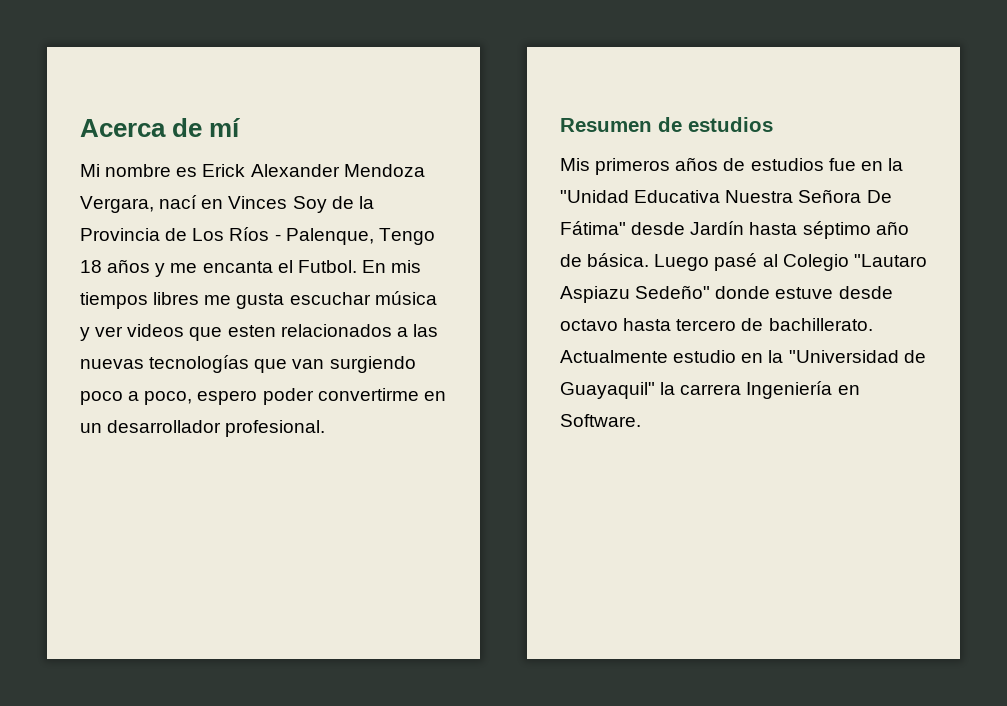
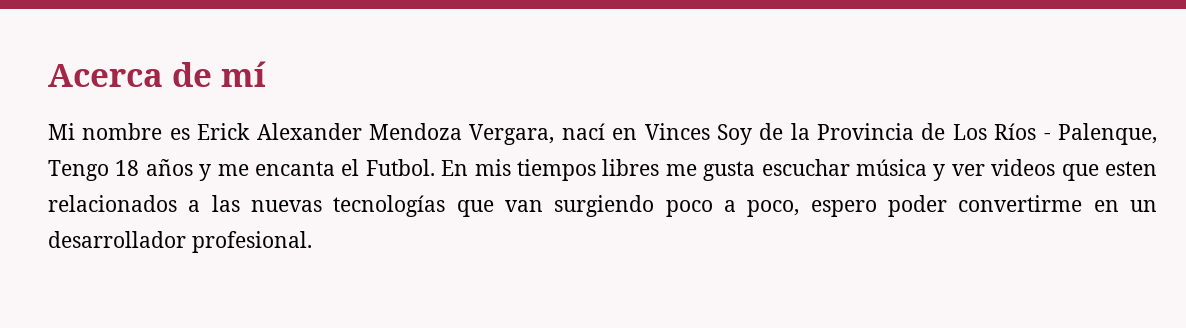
- Resumen de estudios
- Mis primeros años de estudios fue en la "Unidad Educativa Nuestra Señora De Fátima" desde Jardín hasta séptimo año de básica. Luego pasé al Colegio "Lautaro Aspiazu Sedeño" donde estuve desde octavo hasta tercero de bachillerato. Actualmente estudio en la "Universidad de Guayaquil" la carrera Ingeniería en Software.

